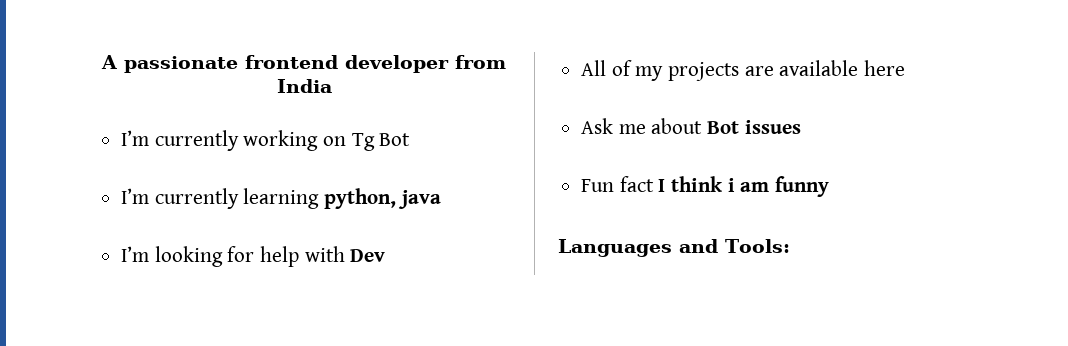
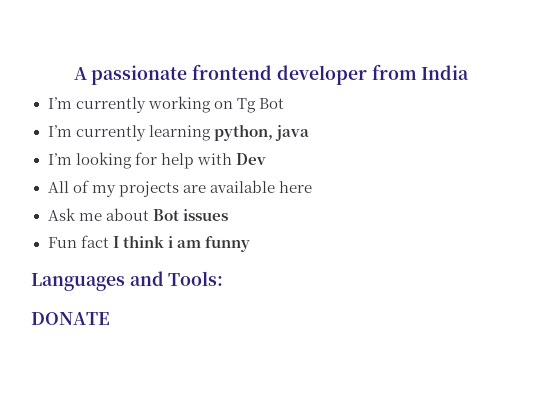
+ DONATE

